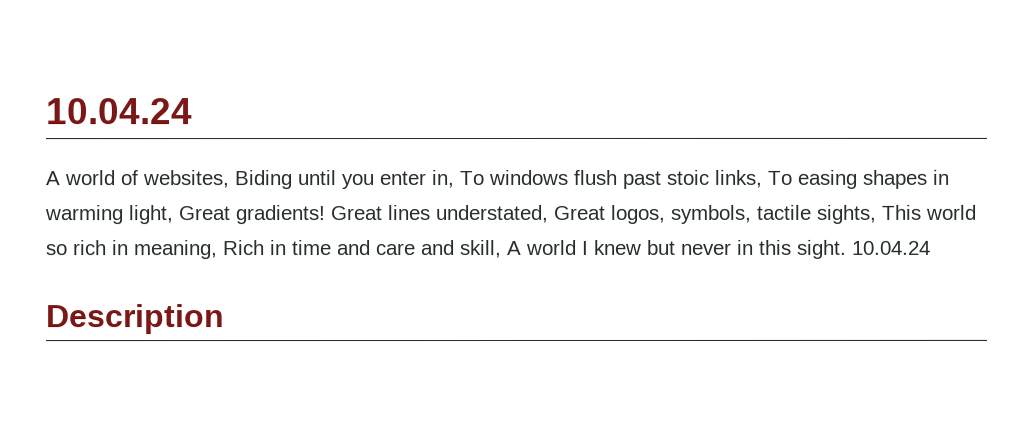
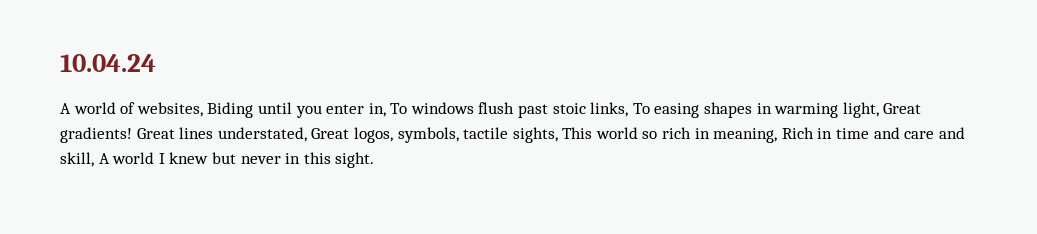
- Great lines understated, Great logos, symbols, tactile sights, This world so rich in meaning, Rich in time and care and skill, A world I knew but never in this sight. 10.04.24
- Description
+ Great lines understated, Great logos, symbols, tactile sights, This world so rich in meaning, Rich in time and care and skill, A world I knew but never in this sight.

